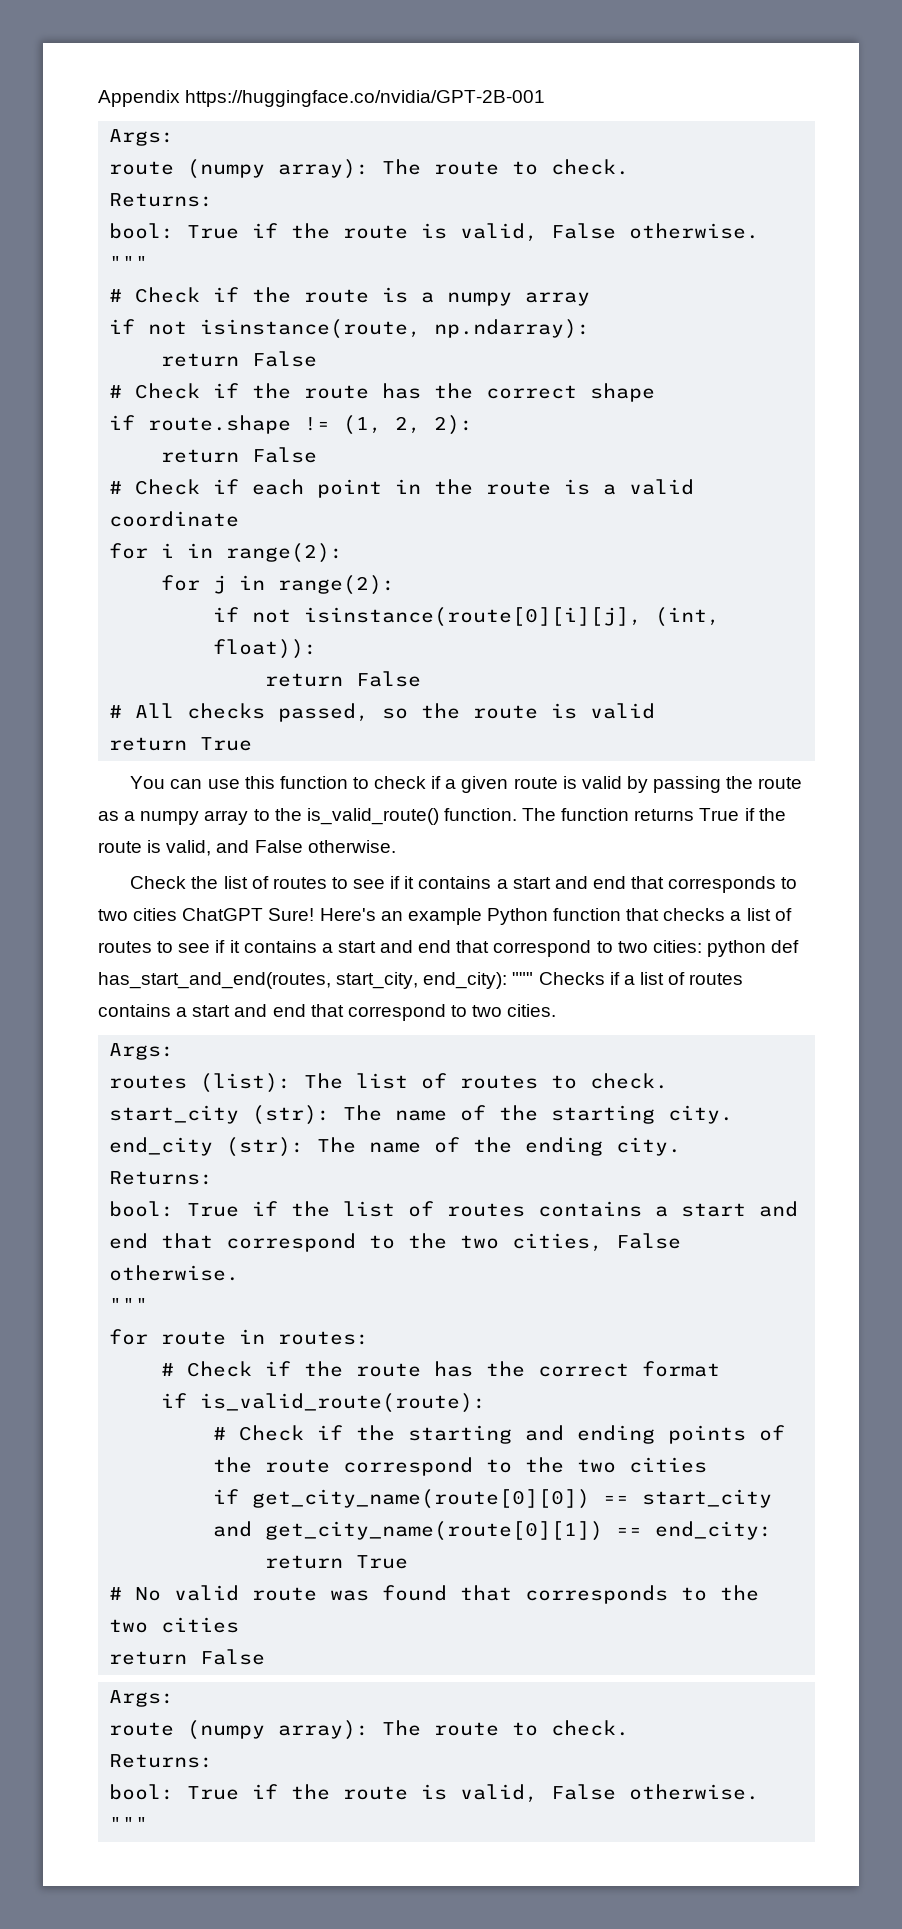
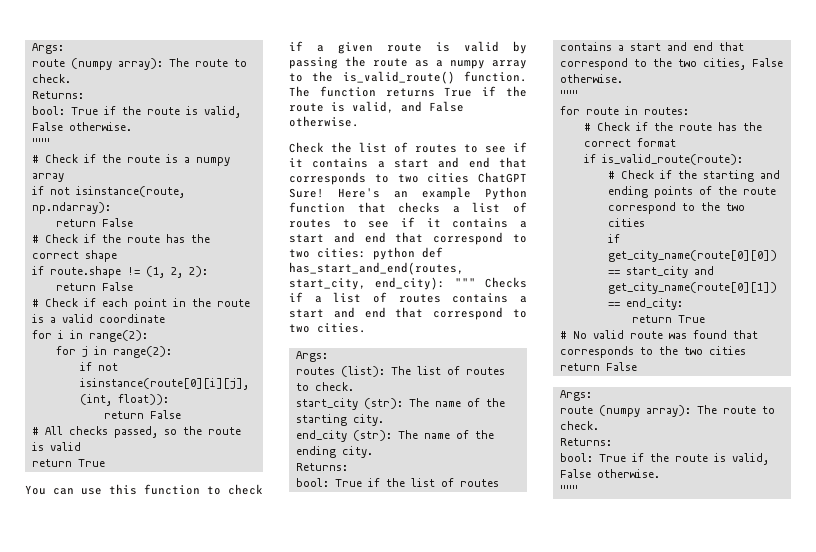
- Appendix https://huggingface.co/nvidia/GPT-2B-001

